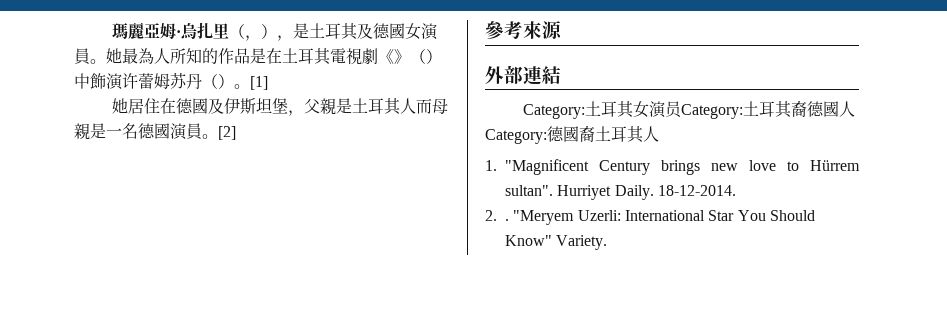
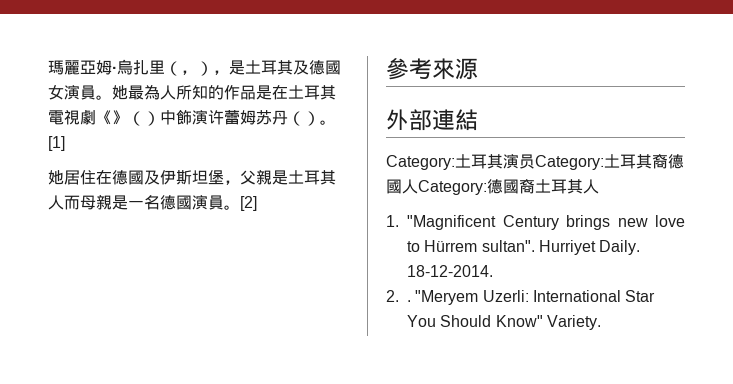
- Category:土耳其女演员Category:土耳其裔德國人Category:德國裔土耳其人
+ Category:土耳其演员Category:土耳其裔德國人Category:德國裔土耳其人

